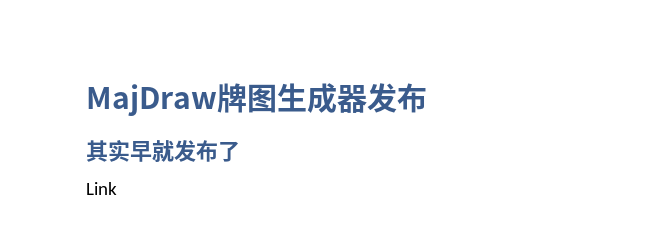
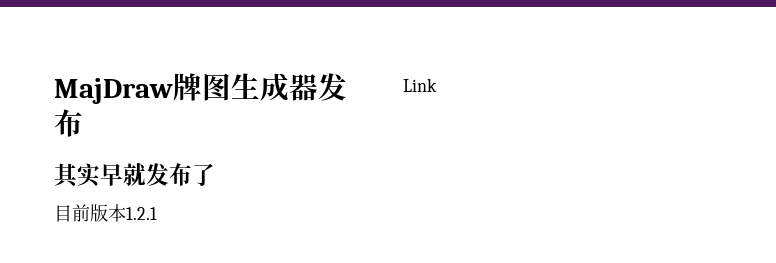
+ 目前版本1.2.1

